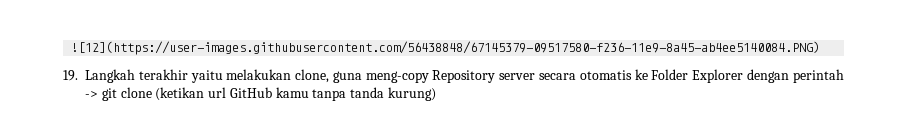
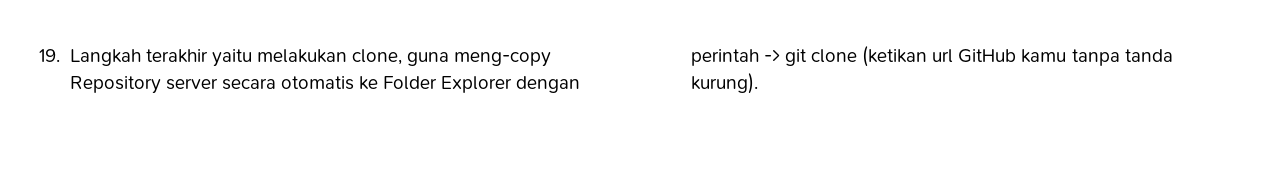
- ![12](https://user-images.githubusercontent.com/56438848/67145379-09517580-f236-11e9-8a45-ab4ee5140084.PNG)
- 19. Langkah terakhir yaitu melakukan clone, guna meng-copy Repository server secara otomatis ke Folder Explorer dengan perintah -> git clone (ketikan url GitHub kamu tanpa tanda kurung)
+ 19. Langkah terakhir yaitu melakukan clone, guna meng-copy Repository server secara otomatis ke Folder Explorer dengan perintah -> git clone (ketikan url GitHub kamu tanpa tanda kurung).

